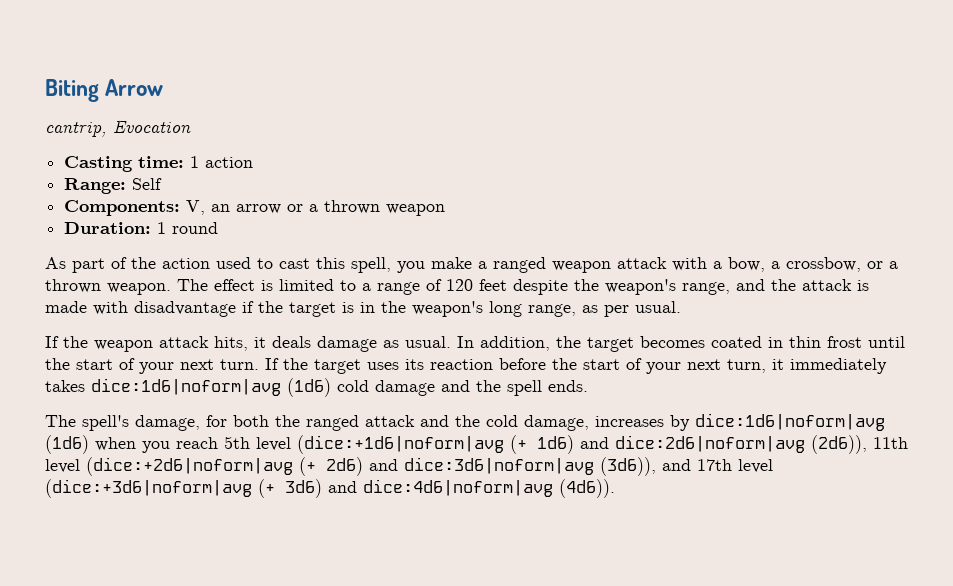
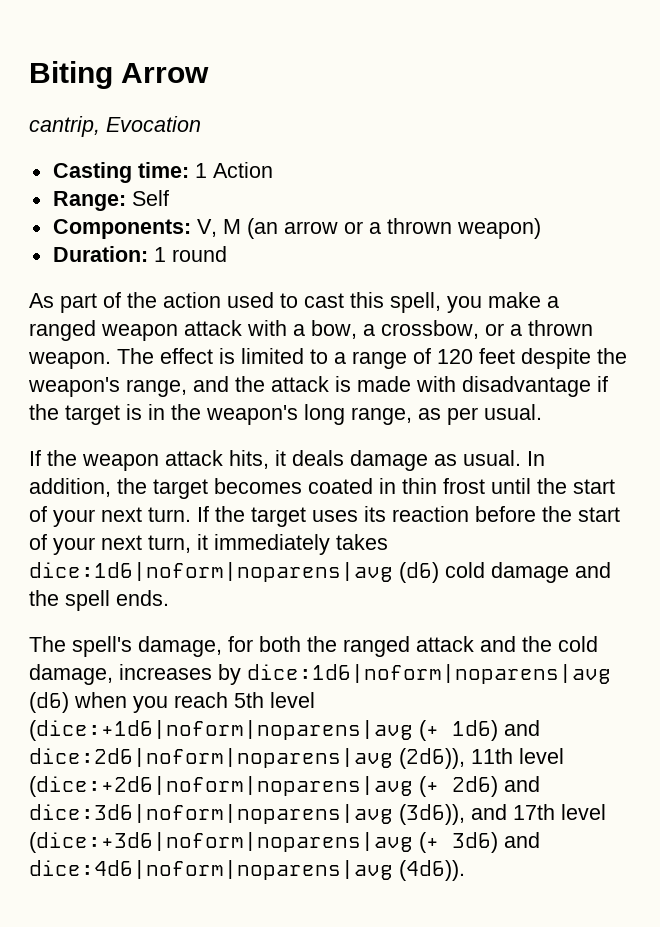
- Casting time: 1 action
+ Casting time: 1 Action
- Components: V, an arrow or a thrown weapon
+ Components: V, M (an arrow or a thrown weapon)
- If the target uses its reaction before the start of your next turn, it immediately takes dice:1d6|noform|avg (1d6) cold damage and the spell ends.
+ If the target uses its reaction before the start of your next turn, it immediately takes dice:1d6|noform|noparens|avg (d6) cold damage and the spell ends.
- The spell's damage, for both the ranged attack and the cold damage, increases by dice:1d6|noform|avg (1d6) when you reach 5th level (dice:+1d6|noform|avg (+ 1d6) and dice:2d6|noform|avg (2d6)), 11th level (dice:+2d6|noform|avg (+ 2d6) and dice:3d6|noform|avg (3d6)), and 17th level (dice:+3d6|noform|avg (+ 3d6) and dice:4d6|noform|avg (4d6)).
+ The spell's damage, for both the ranged attack and the cold damage, increases by dice:1d6|noform|noparens|avg (d6) when you reach 5th level (dice:+1d6|noform|noparens|avg (+ 1d6) and dice:2d6|noform|noparens|avg (2d6)), 11th level (dice:+2d6|noform|noparens|avg (+ 2d6) and dice:3d6|noform|noparens|avg (3d6)), and 17th level (dice:+3d6|noform|noparens|avg (+ 3d6) and dice:4d6|noform|noparens|avg (4d6)).

